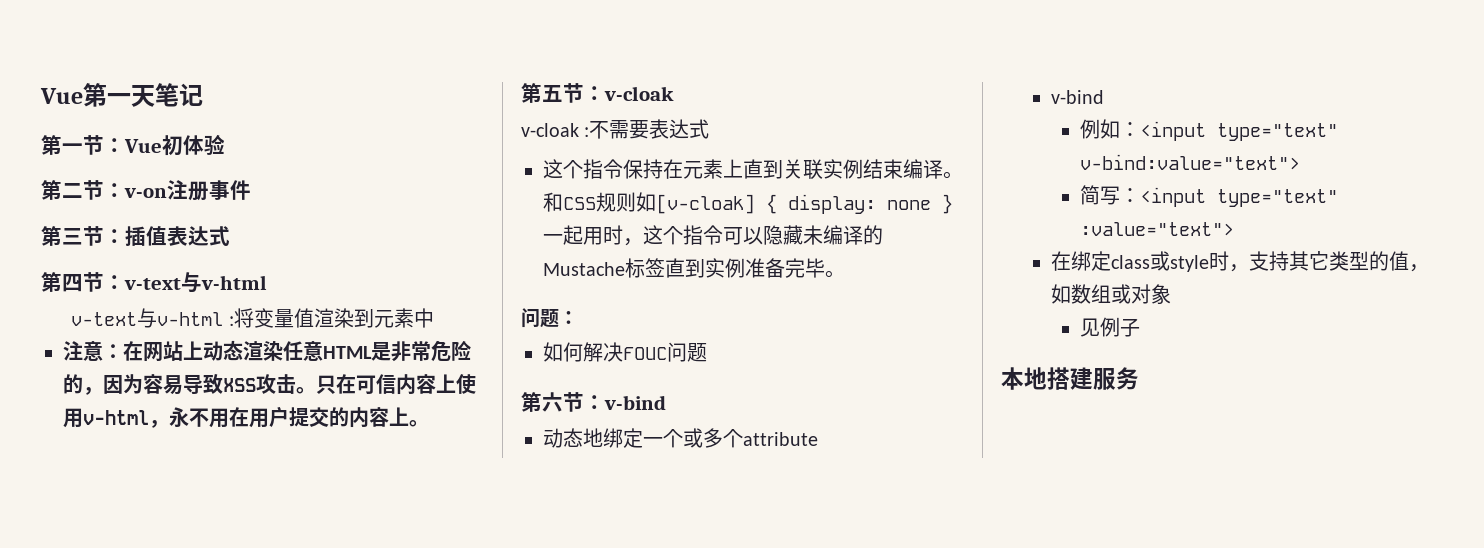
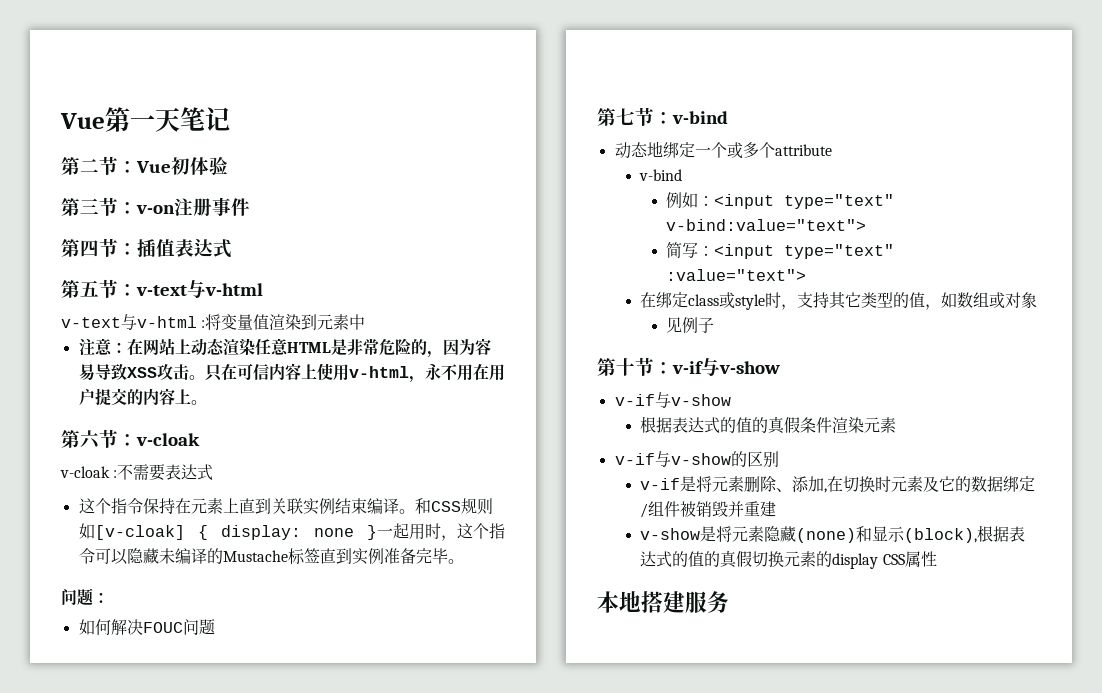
- 第一节：Vue初体验
+ 第二节：Vue初体验
- 第二节：v-on注册事件
+ 第三节：v-on注册事件
- 第三节：插值表达式
+ 第四节：插值表达式
- 第四节：v-text与v-html
+ 第五节：v-text与v-html
- 第五节：v-cloak
+ 第六节：v-cloak
- 第六节：v-bind
+ 第七节：v-bind
+ 第十节：v-if与v-show
+ v-if与v-show
+ 根据表达式的值的真假条件渲染元素
+ v-if与v-show的区别
+ v-if是将元素删除、添加,在切换时元素及它的数据绑定/组件被销毁并重建
+ v-show是将元素隐藏(none)和显示(block),根据表达式的值的真假切换元素的display CSS属性

